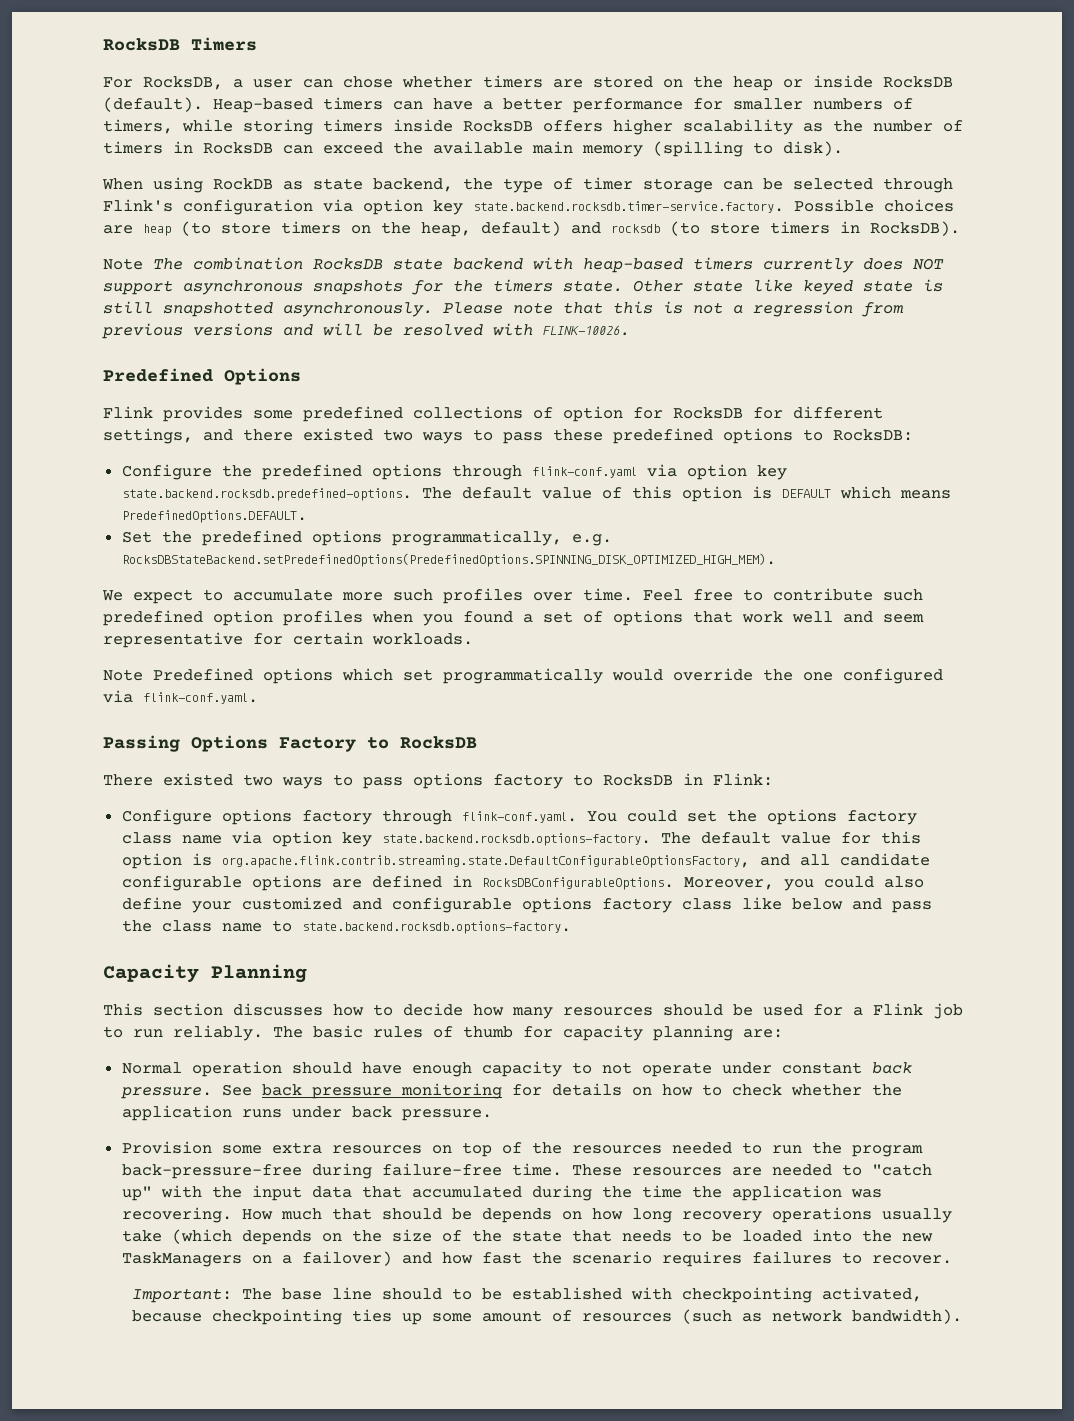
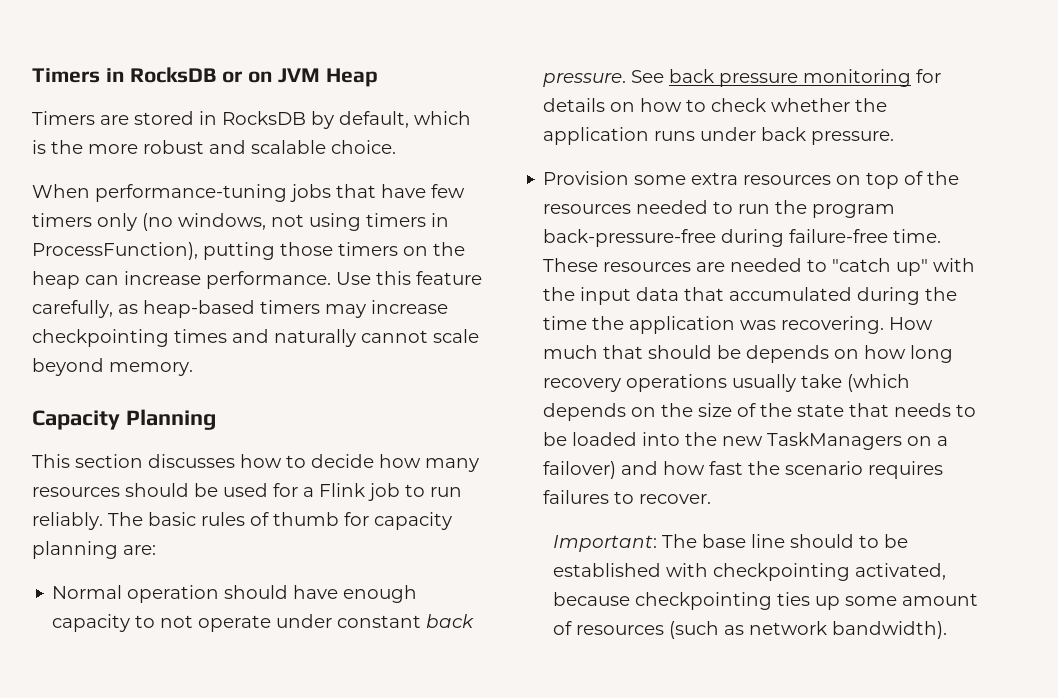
- RocksDB Timers
- For RocksDB, a user can chose whether timers are stored on the heap or inside RocksDB (default). Heap-based timers can have a better performance for smaller numbers of timers, while storing timers inside RocksDB offers higher scalability as the number of timers in RocksDB can exceed the available main memory (spilling to disk).
- When using RockDB as state backend, the type of timer storage can be selected through Flink's configuration via option key state.backend.rocksdb.timer-service.factory. Possible choices are heap (to store timers on the heap, default) and rocksdb (to store timers in RocksDB).
- Note The combination RocksDB state backend with heap-based timers currently does NOT support asynchronous snapshots for the timers state. Other state like keyed state is still snapshotted asynchronously. Please note that this is not a regression from previous versions and will be resolved with FLINK-10026.
- Predefined Options
- Flink provides some predefined collections of option for RocksDB for different settings, and there existed two ways to pass these predefined options to RocksDB:
- Configure the predefined options through flink-conf.yaml via option key state.backend.rocksdb.predefined-options. The default value of this option is DEFAULT which means PredefinedOptions.DEFAULT.
- Set the predefined options programmatically, e.g. RocksDBStateBackend.setPredefinedOptions(PredefinedOptions.SPINNING_DISK_OPTIMIZED_HIGH_MEM).
- We expect to accumulate more such profiles over time. Feel free to contribute such predefined option profiles when you found a set of options that work well and seem representative for certain workloads.
- Note Predefined options which set programmatically would override the one configured via flink-conf.yaml.
- Passing Options Factory to RocksDB
- There existed two ways to pass options factory to RocksDB in Flink:
- Configure options factory through flink-conf.yaml. You could set the options factory class name via option key state.backend.rocksdb.options-factory. The default value for this option is org.apache.flink.contrib.streaming.state.DefaultConfigurableOptionsFactory, and all candidate configurable options are defined in RocksDBConfigurableOptions. Moreover, you could also define your customized and configurable options factory class like below and pass the class name to state.backend.rocksdb.options-factory.
+ Timers in RocksDB or on JVM Heap
+ Timers are stored in RocksDB by default, which is the more robust and scalable choice.
+ When performance-tuning jobs that have few timers only (no windows, not using timers in ProcessFunction), putting those timers on the heap can increase performance. Use this feature carefully, as heap-based timers may increase checkpointing times and naturally cannot scale beyond memory.

